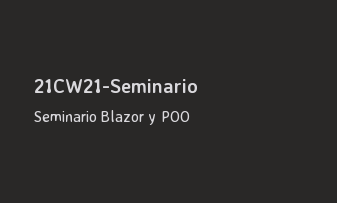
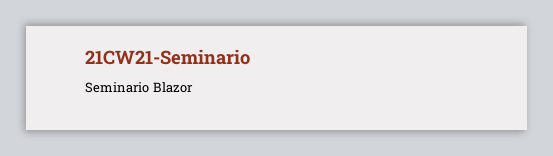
- Seminario Blazor y POO
+ Seminario Blazor

